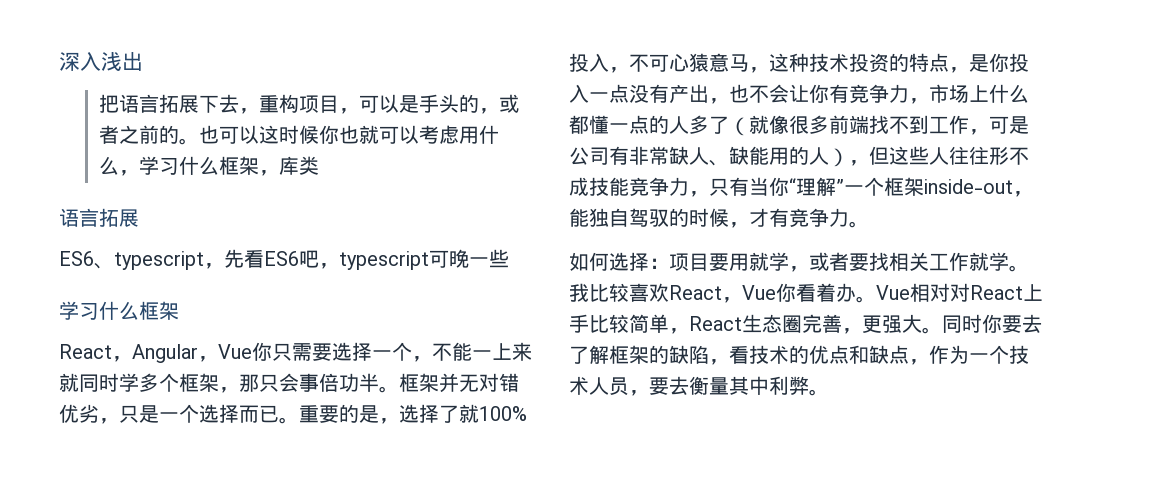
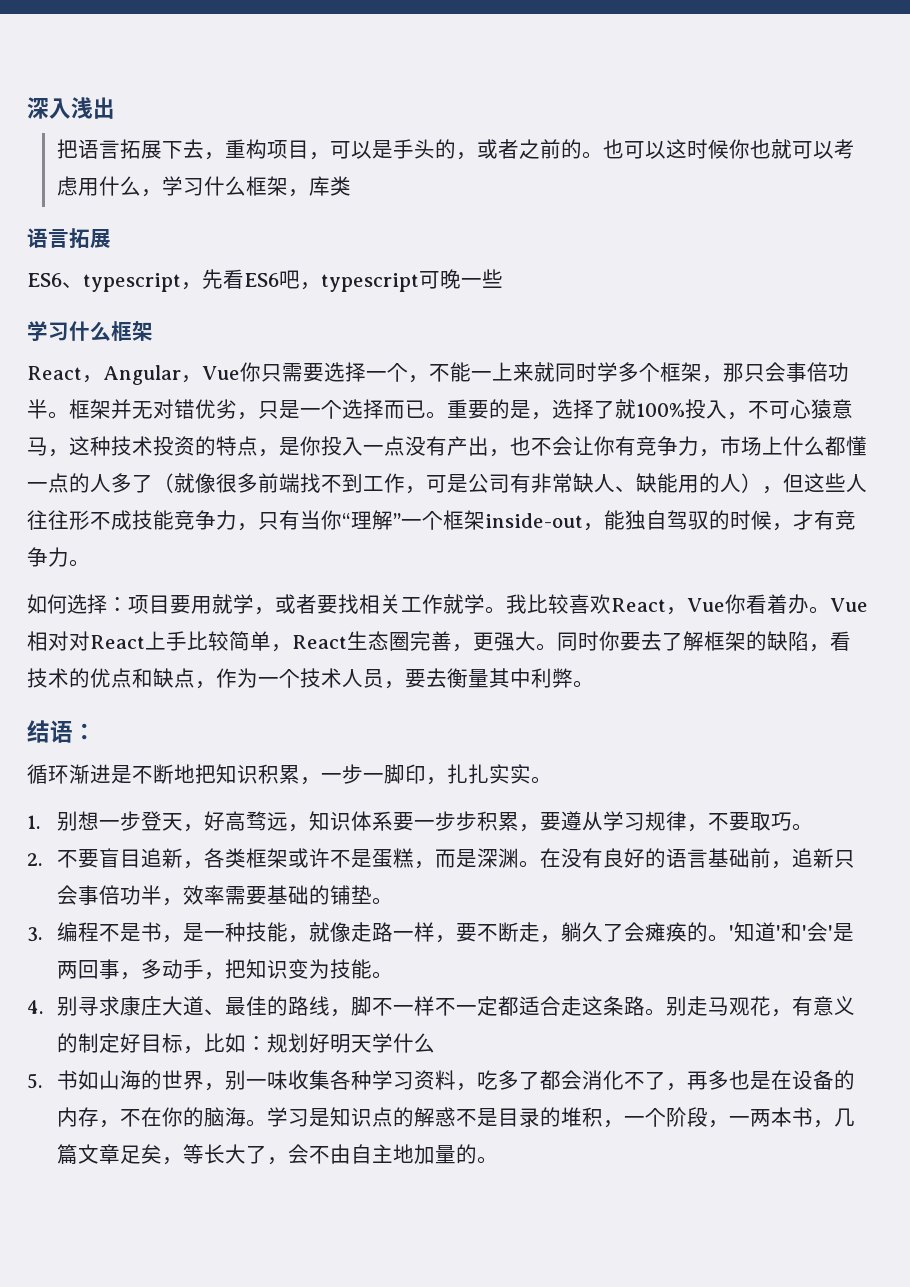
+ 结语：
+ 循环渐进是不断地把知识积累，一步一脚印，扎扎实实。
+ 1.别想一步登天，好高骛远，知识体系要一步步积累，要遵从学习规律，不要取巧。
+ 2.不要盲目追新，各类框架或许不是蛋糕，而是深渊。在没有良好的语言基础前，追新只会事倍功半，效率需要基础的铺垫。
+ 3.编程不是书，是一种技能，就像走路一样，要不断走，躺久了会瘫痪的。'知道'和'会'是两回事，多动手，把知识变为技能。
+ 4.别寻求康庄大道、最佳的路线，脚不一样不一定都适合走这条路。别走马观花，有意义的制定好目标，比如：规划好明天学什么
+ 5.书如山海的世界，别一味收集各种学习资料，吃多了都会消化不了，再多也是在设备的内存，不在你的脑海。学习是知识点的解惑不是目录的堆积，一个阶段，一两本书，几篇文章足矣，等长大了，会不由自主地加量的。

